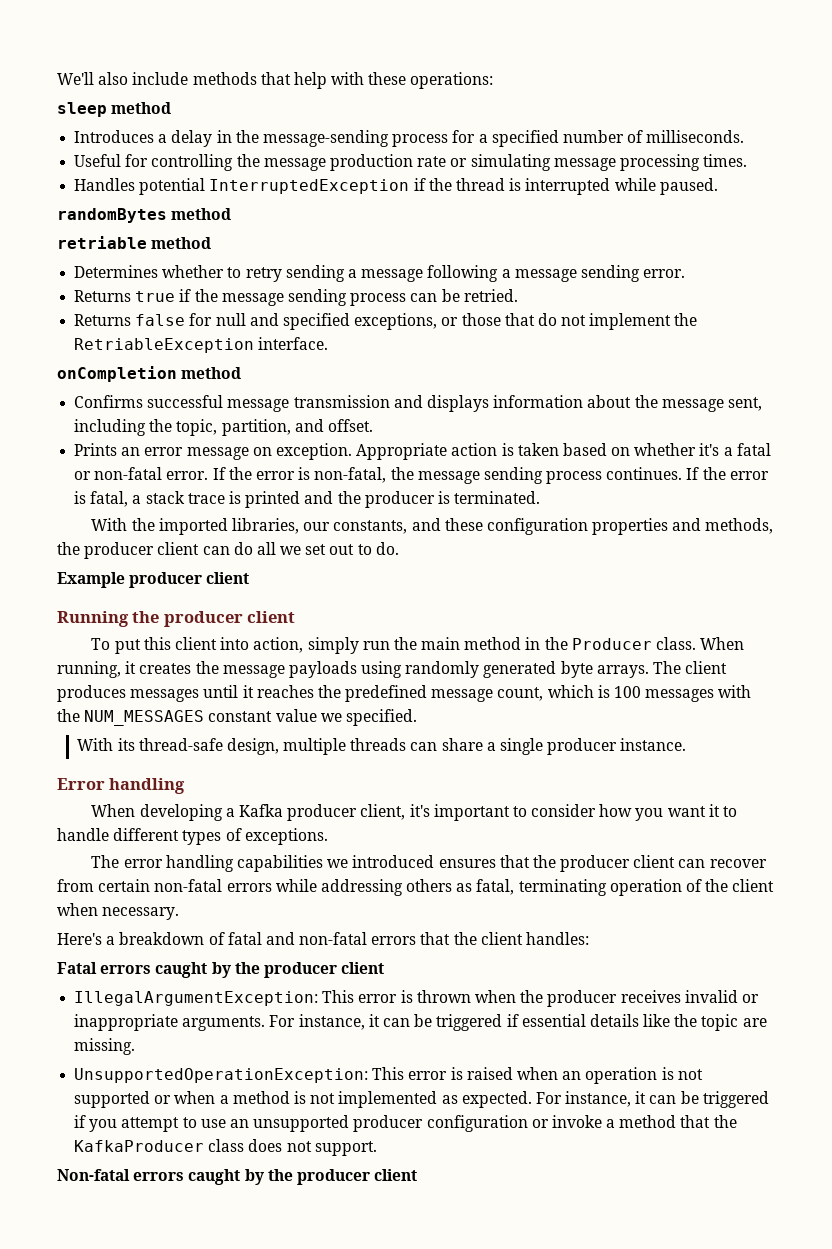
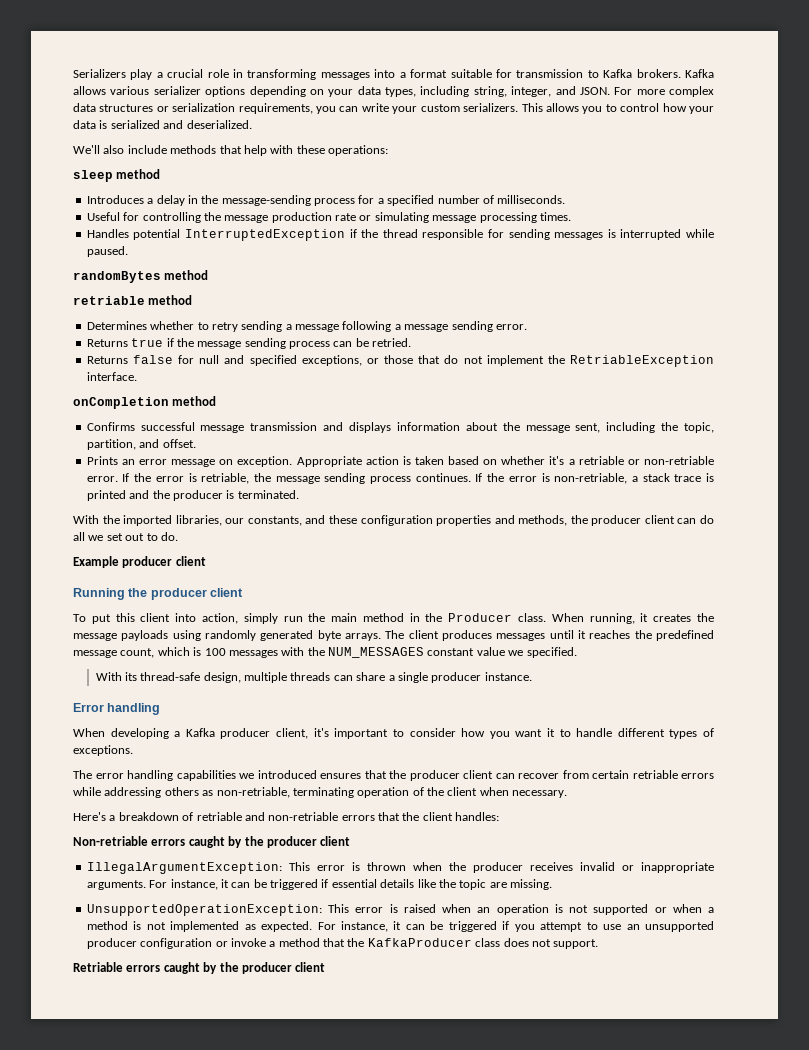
+ Serializers play a crucial role in transforming messages into a format suitable for transmission to Kafka brokers. Kafka allows various serializer options depending on your data types, including string, integer, and JSON. For more complex data structures or serialization requirements, you can write your custom serializers. This allows you to control how your data is serialized and deserialized.
- Handles potential InterruptedException if the thread is interrupted while paused.
+ Handles potential InterruptedException if the thread responsible for sending messages is interrupted while paused.
- Appropriate action is taken based on whether it's a fatal or non-fatal error.
+ Appropriate action is taken based on whether it's a retriable or non-retriable error.
- If the error is non-fatal, the message sending process continues.
+ If the error is retriable, the message sending process continues.
- If the error is fatal, a stack trace is printed and the producer is terminated.
+ If the error is non-retriable, a stack trace is printed and the producer is terminated.
- The error handling capabilities we introduced ensures that the producer client can recover from certain non-fatal errors while addressing others as fatal, terminating operation of the client when necessary.
+ The error handling capabilities we introduced ensures that the producer client can recover from certain retriable errors while addressing others as non-retriable, terminating operation of the client when necessary.
- Here's a breakdown of fatal and non-fatal errors that the client handles:
+ Here's a breakdown of retriable and non-retriable errors that the client handles:
- Fatal errors caught by the producer client
+ Non-retriable errors caught by the producer client
- Non-fatal errors caught by the producer client
+ Retriable errors caught by the producer client

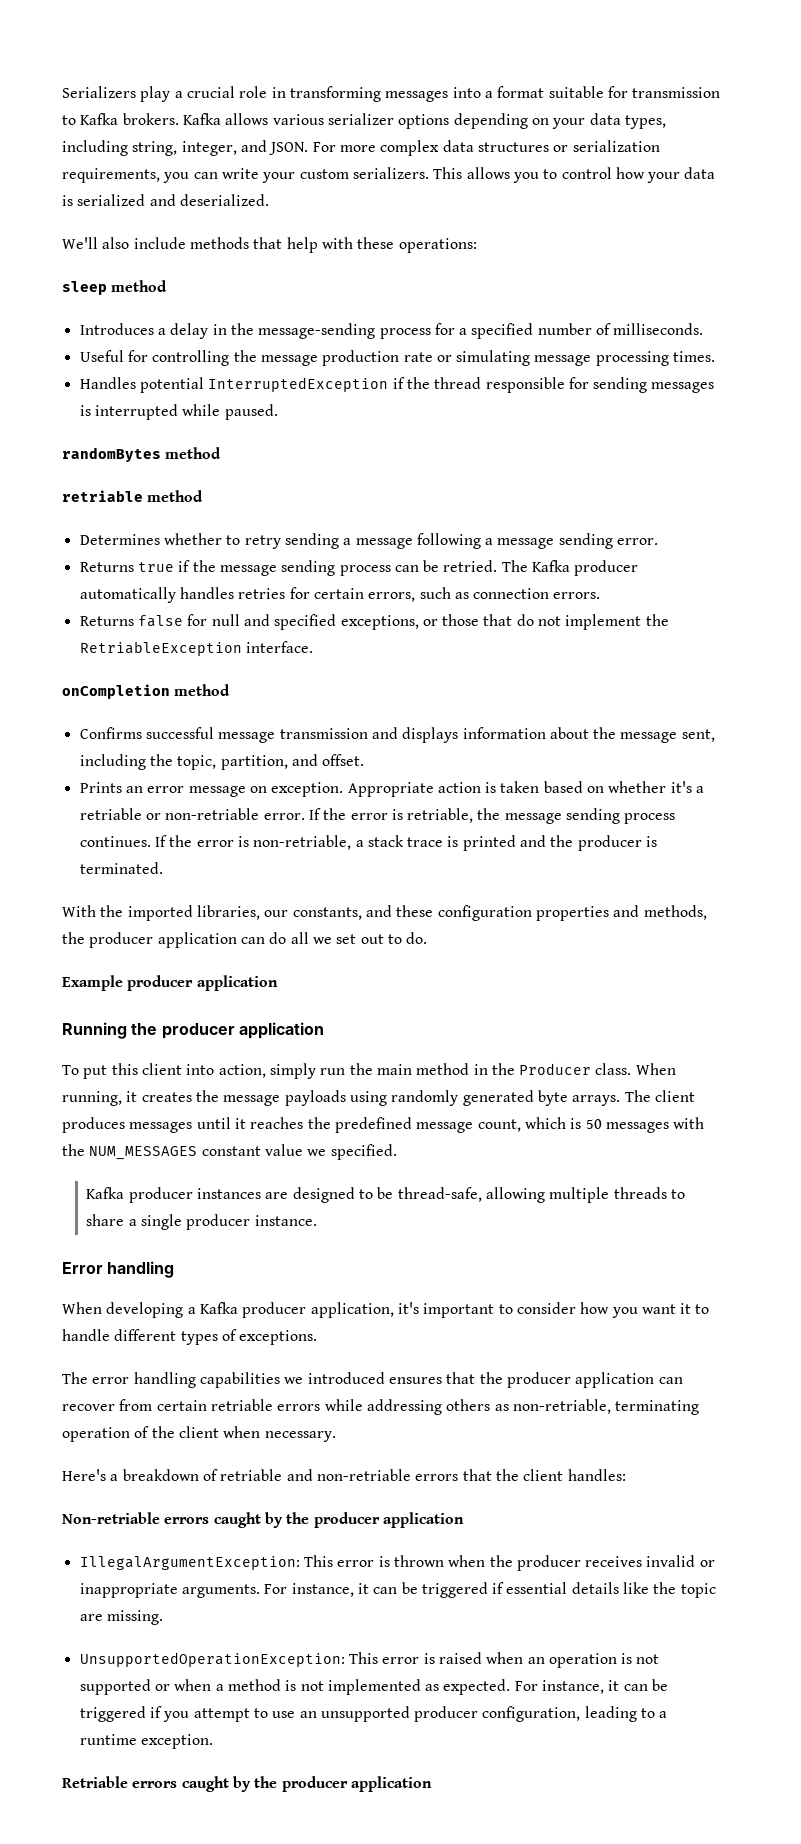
+ The Kafka producer automatically handles retries for certain errors, such as connection errors.
- With the imported libraries, our constants, and these configuration properties and methods, the producer client can do all we set out to do.
+ With the imported libraries, our constants, and these configuration properties and methods, the producer application can do all we set out to do.
- Example producer client
+ Example producer application
- Running the producer client
+ Running the producer application
- The client produces messages until it reaches the predefined message count, which is 100 messages with the NUM_MESSAGES constant value we specified.
+ The client produces messages until it reaches the predefined message count, which is 50 messages with the NUM_MESSAGES constant value we specified.
- With its thread-safe design, multiple threads can share a single producer instance.
+ Kafka producer instances are designed to be thread-safe, allowing multiple threads to share a single producer instance.
- When developing a Kafka producer client, it's important to consider how you want it to handle different types of exceptions.
+ When developing a Kafka producer application, it's important to consider how you want it to handle different types of exceptions.
- The error handling capabilities we introduced ensures that the producer client can recover from certain retriable errors while addressing others as non-retriable, terminating operation of the client when necessary.
+ The error handling capabilities we introduced ensures that the producer application can recover from certain retriable errors while addressing others as non-retriable, terminating operation of the client when necessary.
- Non-retriable errors caught by the producer client
+ Non-retriable errors caught by the producer application
- For instance, it can be triggered if you attempt to use an unsupported producer configuration or invoke a method that the KafkaProducer class does not support.
+ For instance, it can be triggered if you attempt to use an unsupported producer configuration, leading to a runtime exception.
- Retriable errors caught by the producer client
+ Retriable errors caught by the producer application

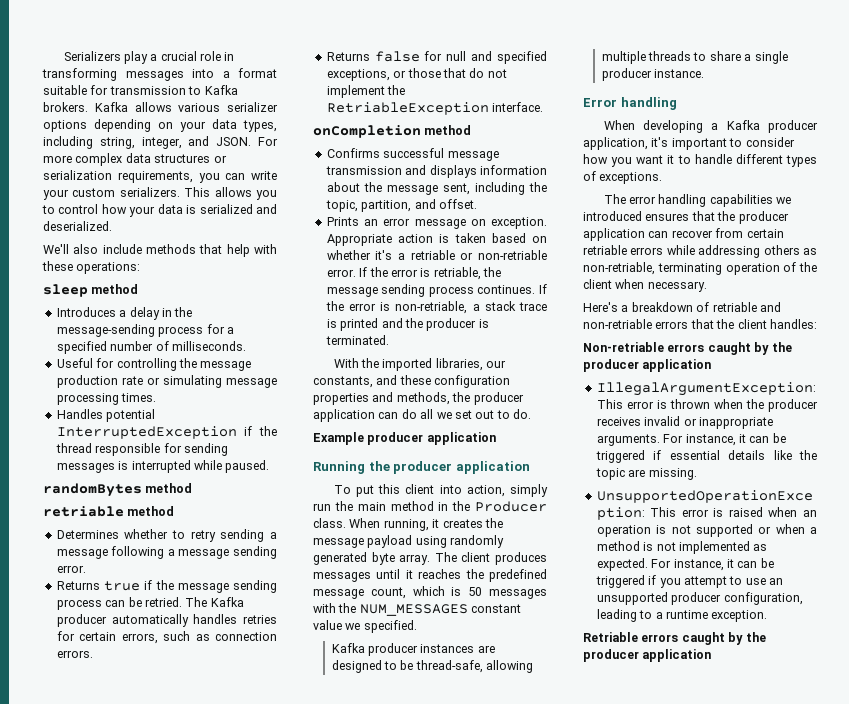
- When running, it creates the message payloads using randomly generated byte arrays.
+ When running, it creates the message payload using randomly generated byte array.

